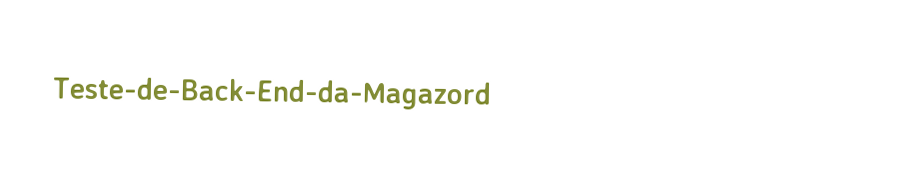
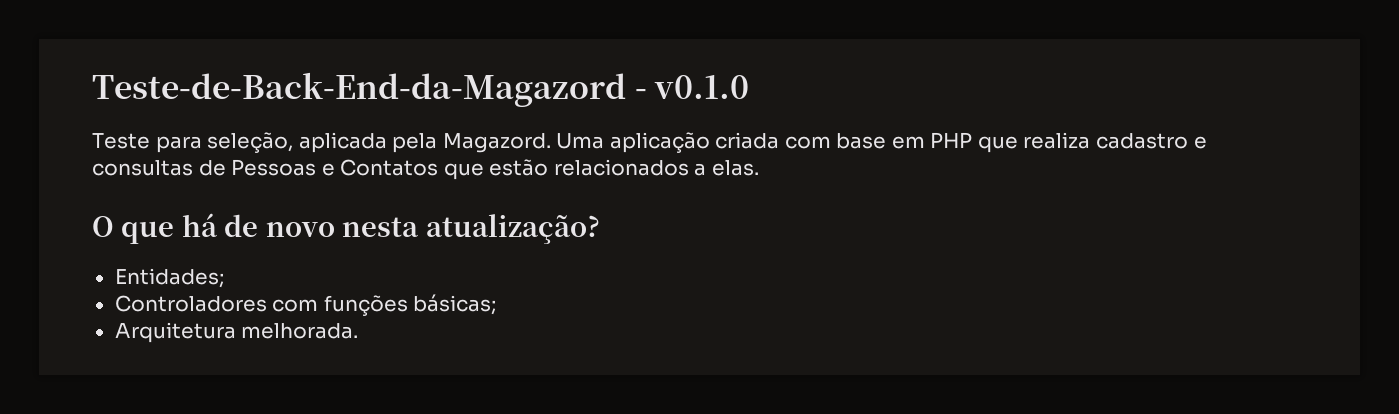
- Teste-de-Back-End-da-Magazord
+ Teste-de-Back-End-da-Magazord - v0.1.0
+ Teste para seleção, aplicada pela Magazord. Uma aplicação criada com base em PHP que realiza cadastro e consultas de Pessoas e Contatos que estão relacionados a elas.
+ O que há de novo nesta atualização?
+ Entidades;
+ Controladores com funções básicas;
+ Arquitetura melhorada.

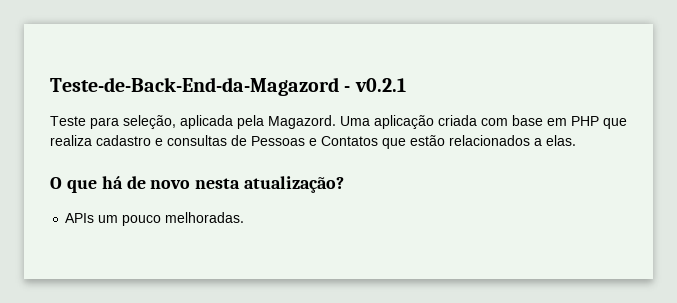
- Teste-de-Back-End-da-Magazord - v0.1.0
+ Teste-de-Back-End-da-Magazord - v0.2.1
- Entidades;
- Controladores com funções básicas;
- Arquitetura melhorada.
+ APIs um pouco melhoradas.

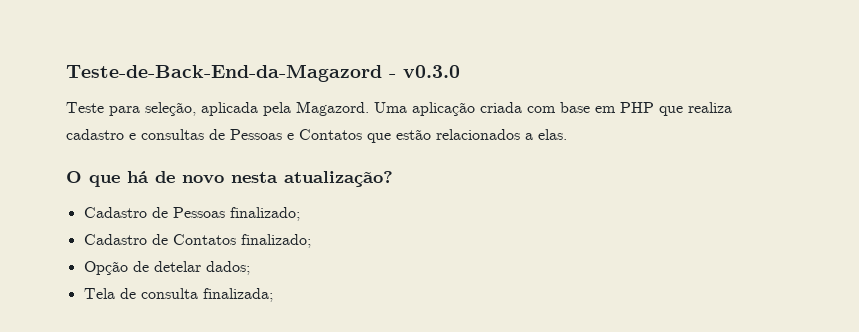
- Teste-de-Back-End-da-Magazord - v0.2.1
+ Teste-de-Back-End-da-Magazord - v0.3.0
- APIs um pouco melhoradas.
+ Cadastro de Pessoas finalizado;
+ Cadastro de Contatos finalizado;
+ Opção de detelar dados;
+ Tela de consulta finalizada;

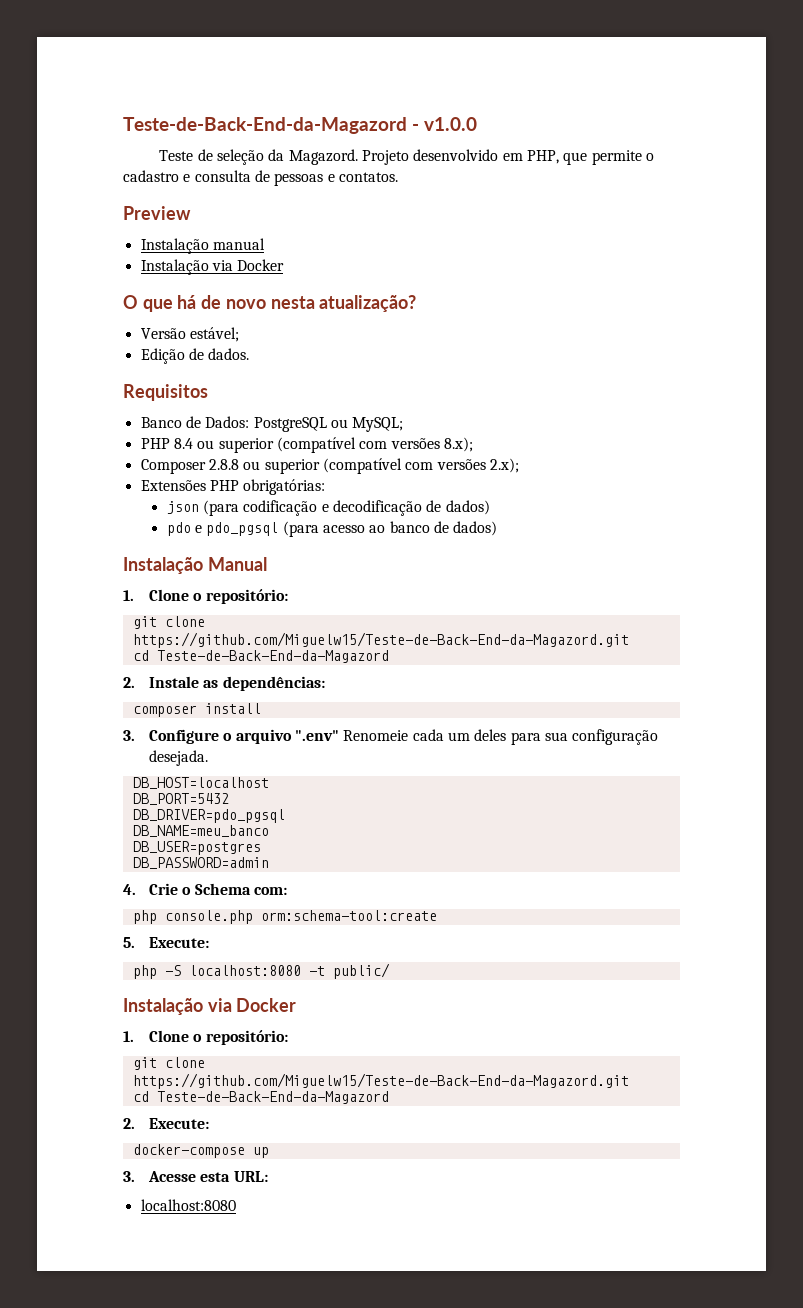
- Teste-de-Back-End-da-Magazord - v0.3.0
+ Teste-de-Back-End-da-Magazord - v1.0.0
- Teste para seleção, aplicada pela Magazord. Uma aplicação criada com base em PHP que realiza cadastro e consultas de Pessoas e Contatos que estão relacionados a elas.
+ Teste de seleção da Magazord. Projeto desenvolvido em PHP, que permite o cadastro e consulta de pessoas e contatos.
+ Preview
+ Instalação manual
+ Instalação via Docker
- Cadastro de Pessoas finalizado;
- Cadastro de Contatos finalizado;
- Opção de detelar dados;
- Tela de consulta finalizada;
+ Versão estável;
+ Edição de dados.
+ Requisitos
+ Banco de Dados: PostgreSQL ou MySQL;
+ PHP 8.4 ou superior (compatível com versões 8.x);
+ Composer 2.8.8 ou superior (compatível com versões 2.x);
+ Extensões PHP obrigatórias:
+ json (para codificação e decodificação de dados)
+ pdo e pdo_pgsql (para acesso ao banco de dados)
+ Instalação Manual
+ 1. Clone o repositório:
+ git clone https://github.com/Miguelw15/Teste-de-Back-End-da-Magazord.git
+ cd Teste-de-Back-End-da-Magazord
+ 2. Instale as dependências:
+ composer install
+ 3. Configure o arquivo ".env" Renomeie cada um deles para sua configuração desejada.
+ DB_HOST=localhost
+ DB_PORT=5432
+ DB_DRIVER=pdo_pgsql
+ DB_NAME=meu_banco
+ DB_USER=postgres
+ DB_PASSWORD=admin
+ 4. Crie o Schema com:
+ php console.php orm:schema-tool:create
+ 5. Execute:
+ php -S localhost:8080 -t public/
+ Instalação via Docker
+ 1. Clone o repositório:
+ git clone https://github.com/Miguelw15/Teste-de-Back-End-da-Magazord.git
+ cd Teste-de-Back-End-da-Magazord
+ 2. Execute:
+ docker-compose up
+ 3. Acesse esta URL:
+ localhost:8080

